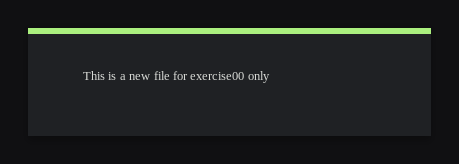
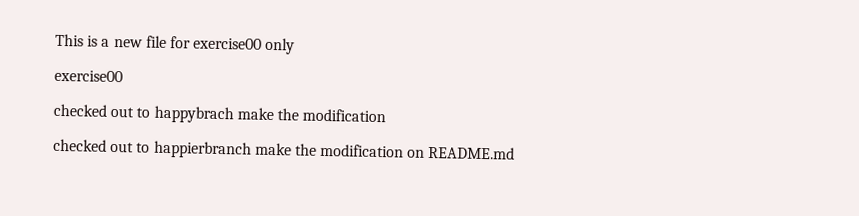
  This is a new file for exercise00 only
+ exercise00
+ checked out to happybrach make the modification
+ checked out to happierbranch make the modification on README.md

